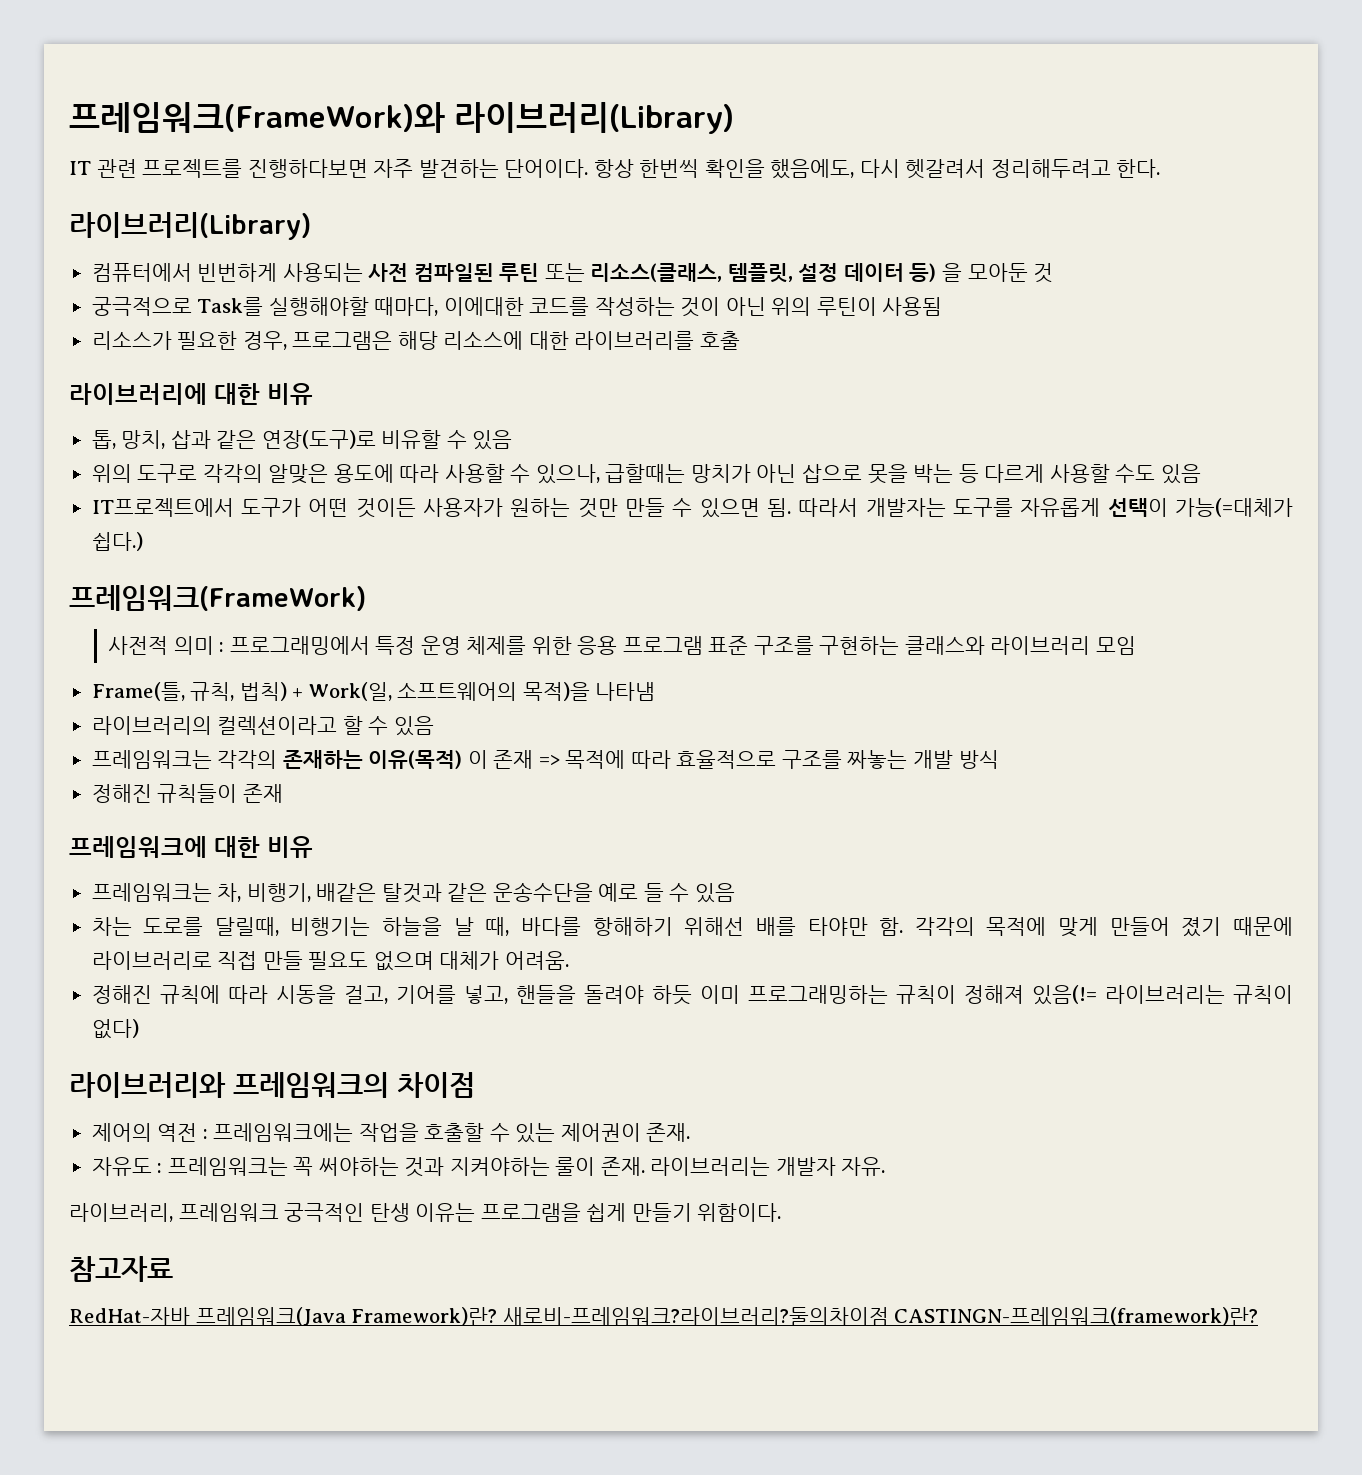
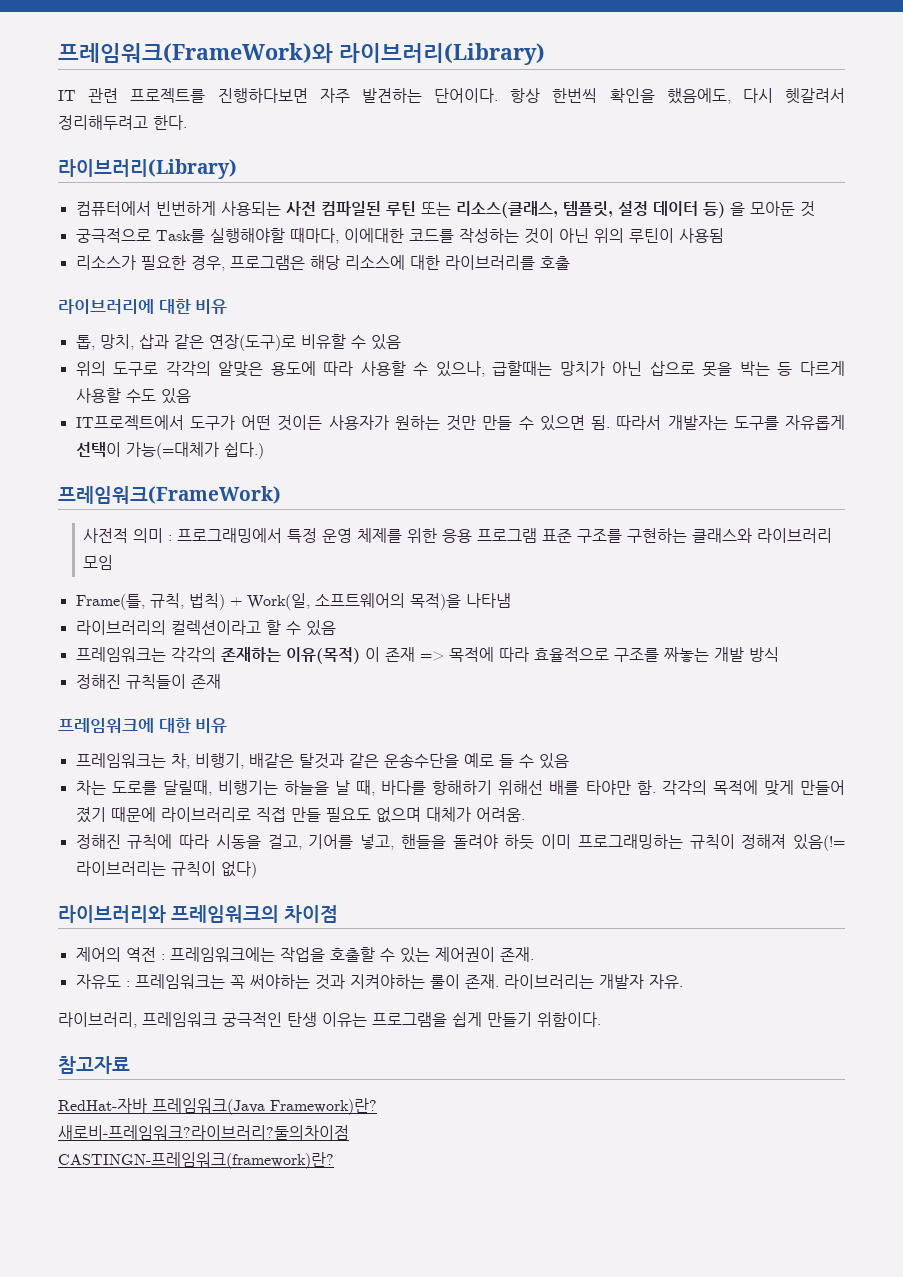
- RedHat-자바 프레임워크(Java Framework)란? 새로비-프레임워크?라이브러리?둘의차이점 CASTINGN-프레임워크(framework)란?
+ RedHat-자바 프레임워크(Java Framework)란?
+ 새로비-프레임워크?라이브러리?둘의차이점
+ CASTINGN-프레임워크(framework)란?

